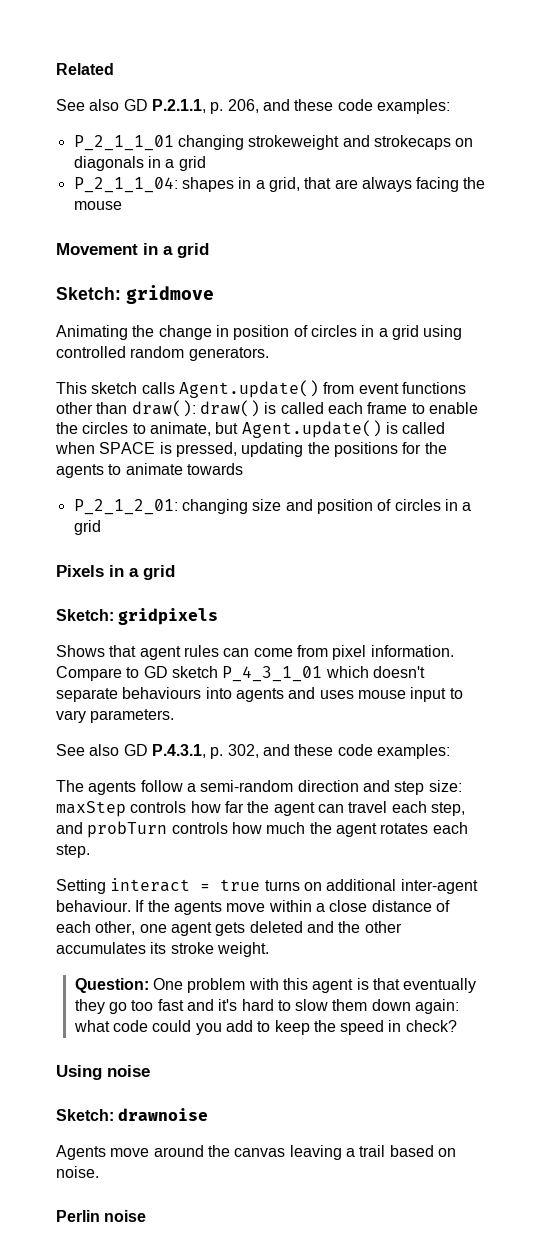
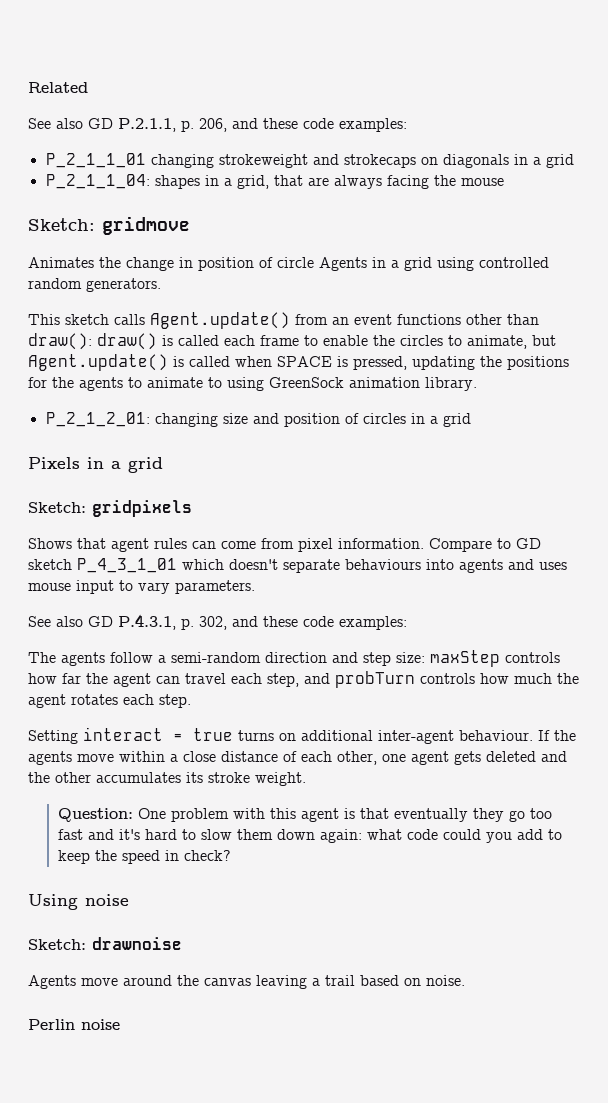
- Movement in a grid
- Animating the change in position of circles in a grid using controlled random generators.
+ Animates the change in position of circle Agents in a grid using controlled random generators.
- This sketch calls Agent.update() from event functions other than draw(): draw() is called each frame to enable the circles to animate, but Agent.update() is called when SPACE is pressed, updating the positions for the agents to animate towards
+ This sketch calls Agent.update() from an event functions other than draw(): draw() is called each frame to enable the circles to animate, but Agent.update() is called when SPACE is pressed, updating the positions for the agents to animate to using GreenSock animation library.

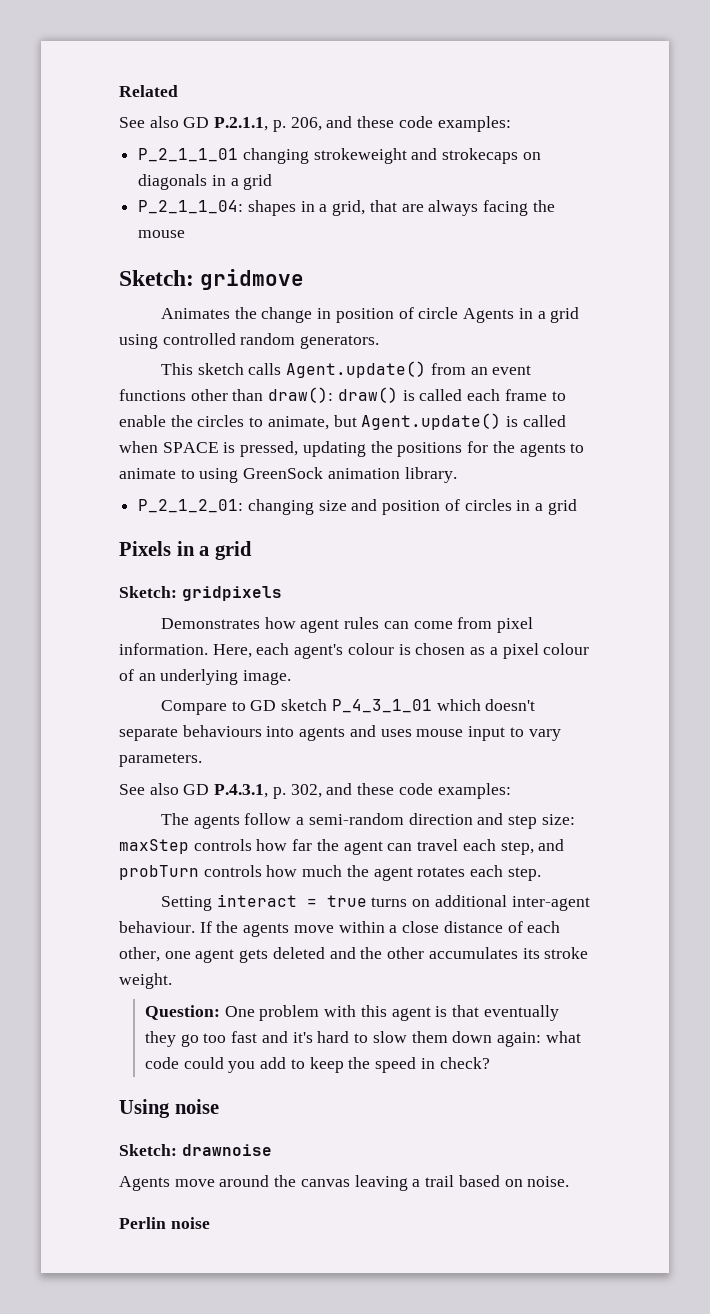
- Shows that agent rules can come from pixel information. Compare to GD sketch P_4_3_1_01 which doesn't separate behaviours into agents and uses mouse input to vary parameters.
+ Demonstrates how agent rules can come from pixel information. Here, each agent's colour is chosen as a pixel colour of an underlying image.
+ Compare to GD sketch P_4_3_1_01 which doesn't separate behaviours into agents and uses mouse input to vary parameters.

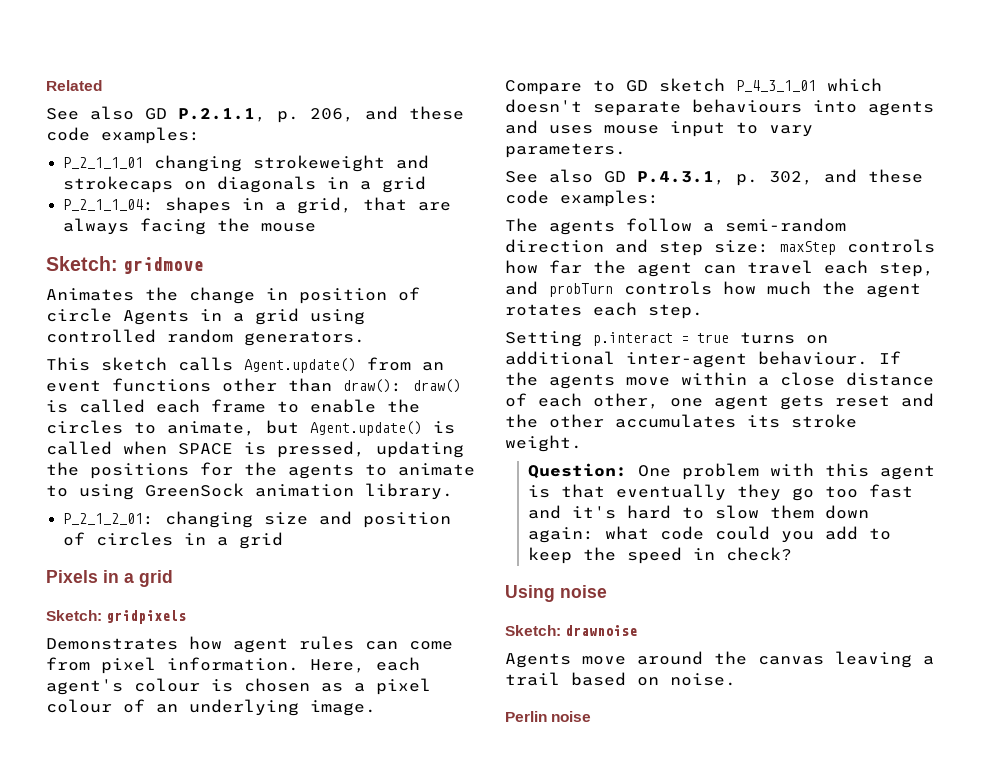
- Setting interact = true turns on additional inter-agent behaviour.
+ Setting p.interact = true turns on additional inter-agent behaviour.
- If the agents move within a close distance of each other, one agent gets deleted and the other accumulates its stroke weight.
+ If the agents move within a close distance of each other, one agent gets reset and the other accumulates its stroke weight.

